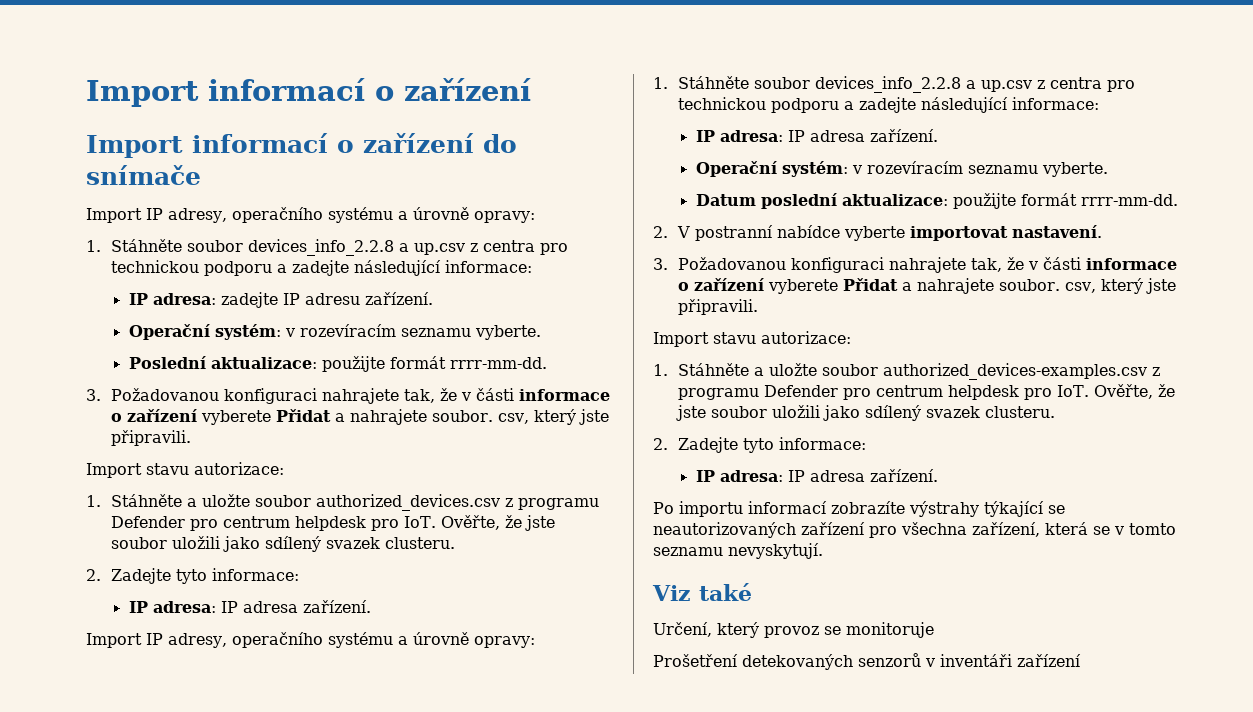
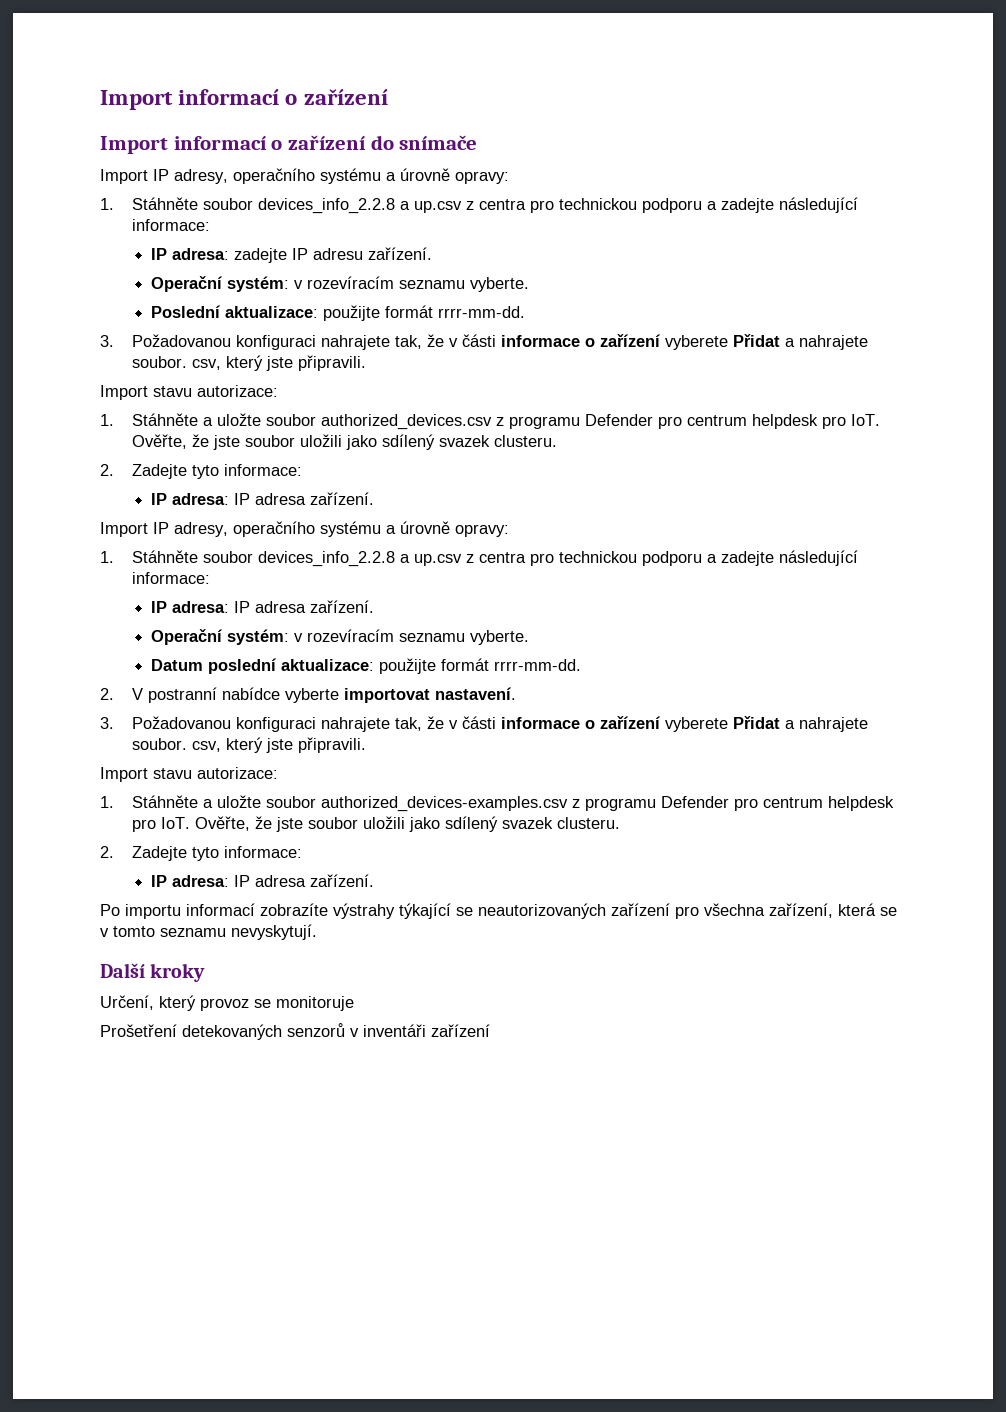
- Viz také
+ Další kroky

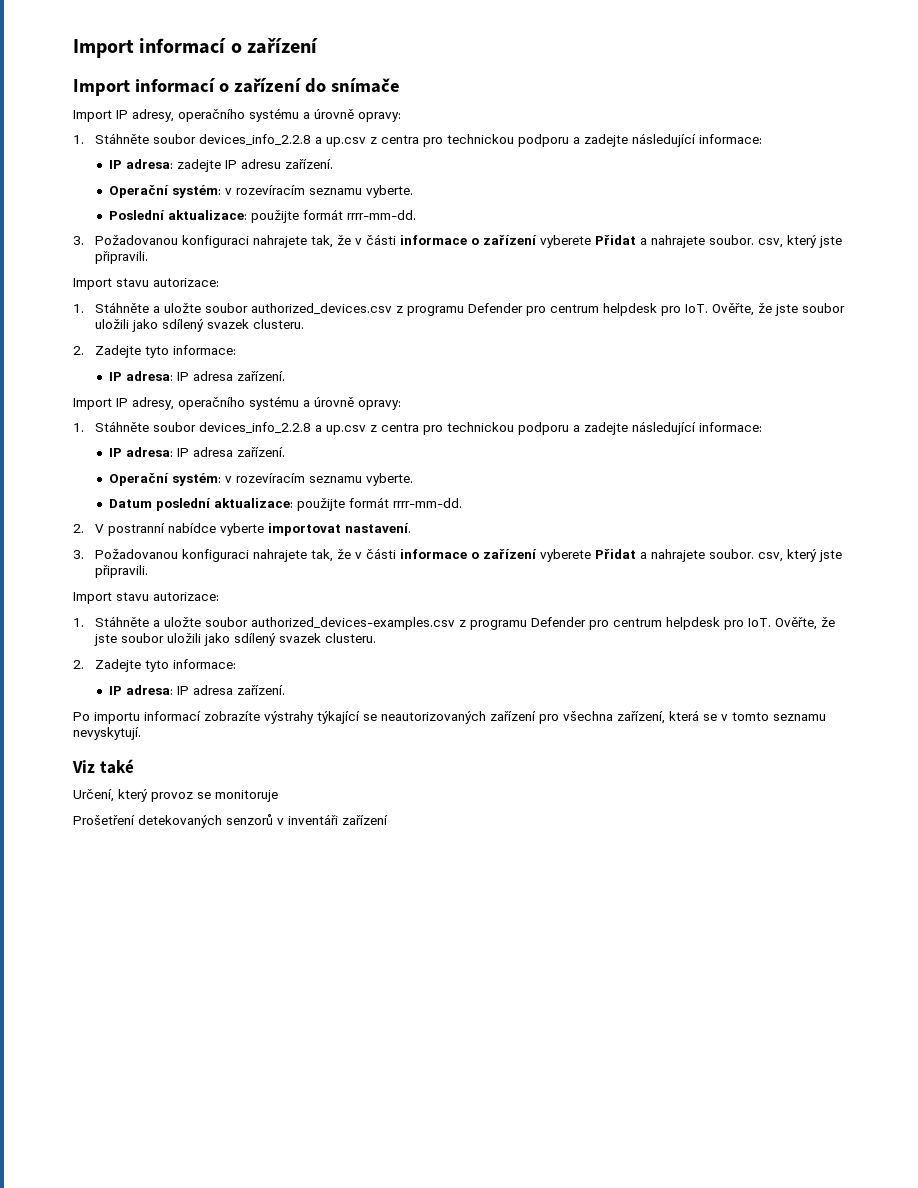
- Další kroky
+ Viz také

